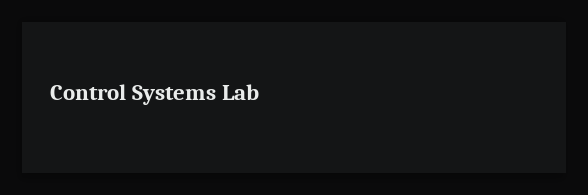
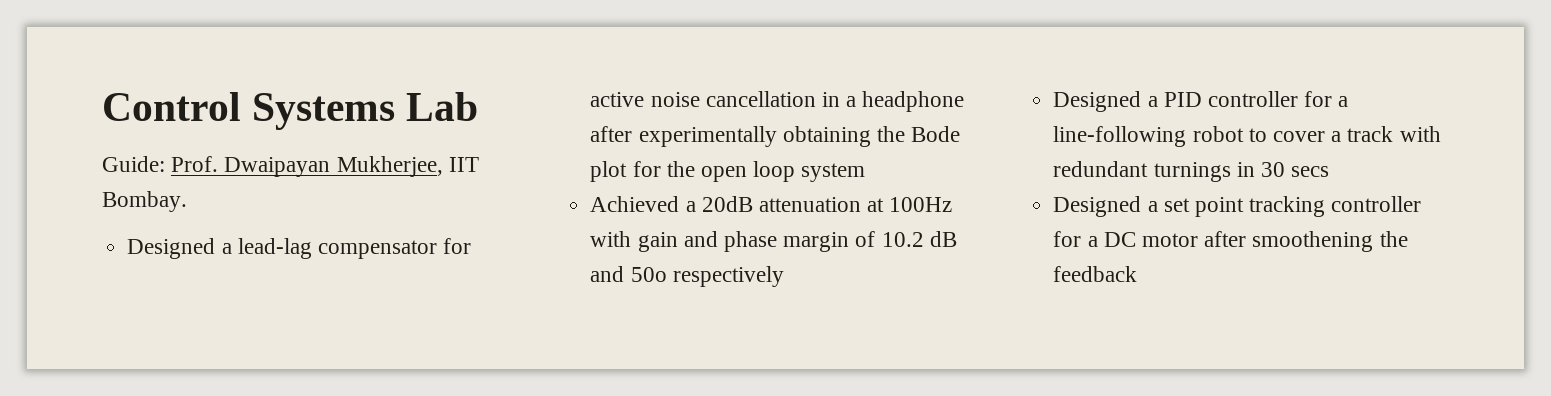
+ Guide: Prof. Dwaipayan Mukherjee, IIT Bombay.
+ Designed a lead-lag compensator for active noise cancellation in a headphone after experimentally obtaining the Bode plot for the open loop system
+ Achieved a 20dB attenuation at 100Hz with gain and phase margin of 10.2 dB and 50o respectively
+ Designed a PID controller for a line-following robot to cover a track with redundant turnings in 30 secs
+ Designed a set point tracking controller for a DC motor after smoothening the feedback

